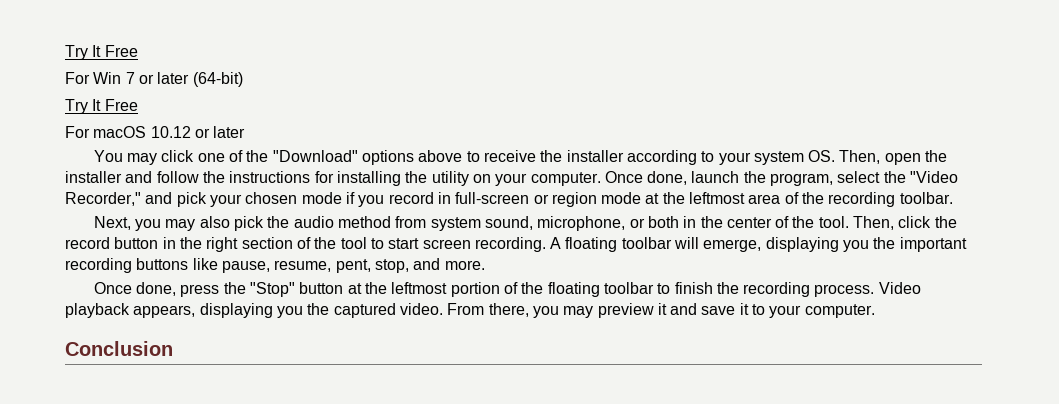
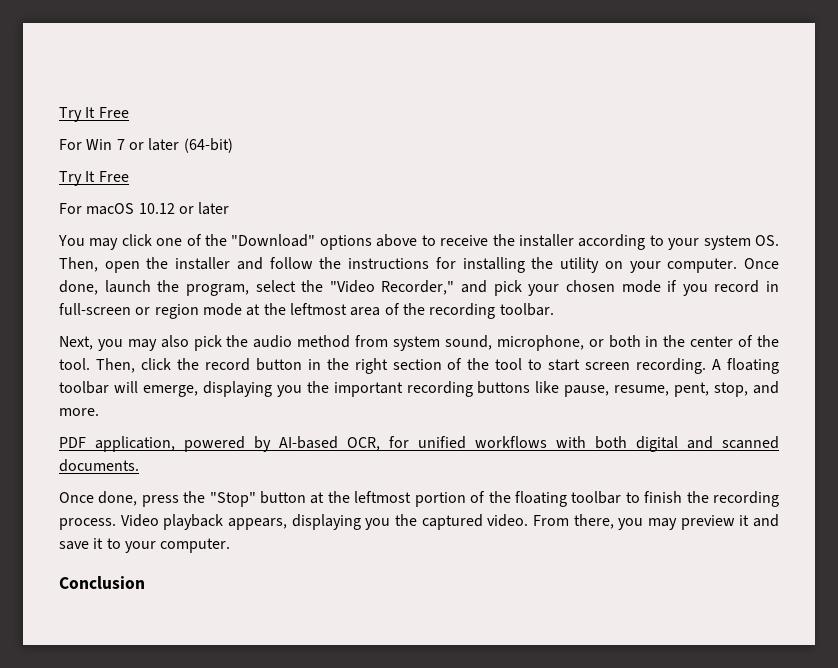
+ PDF application, powered by AI-based OCR, for unified workflows with both digital and scanned documents.

